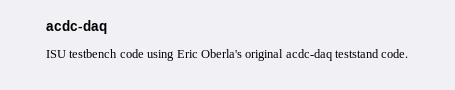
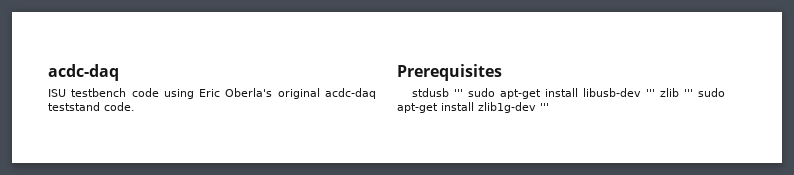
+ Prerequisites
+ stdusb ''' sudo apt-get install libusb-dev ''' zlib ''' sudo apt-get install zlib1g-dev '''

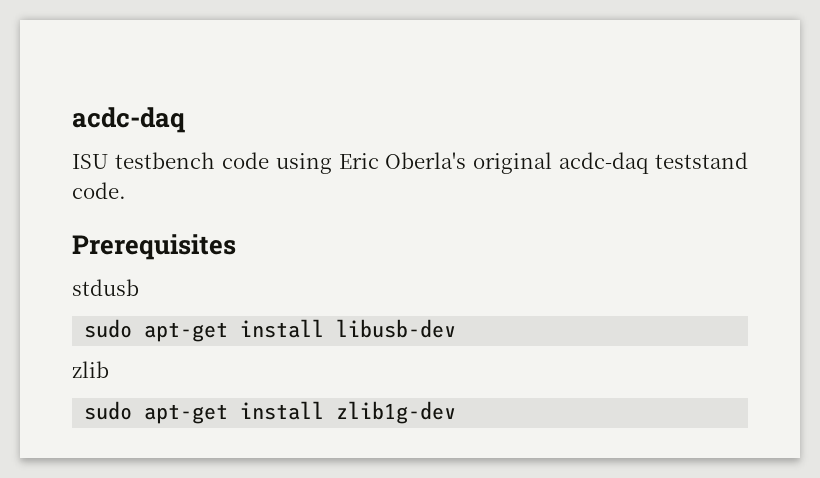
- stdusb ''' sudo apt-get install libusb-dev ''' zlib ''' sudo apt-get install zlib1g-dev '''
+ stdusb
+ sudo apt-get install libusb-dev
+ zlib
+ sudo apt-get install zlib1g-dev

